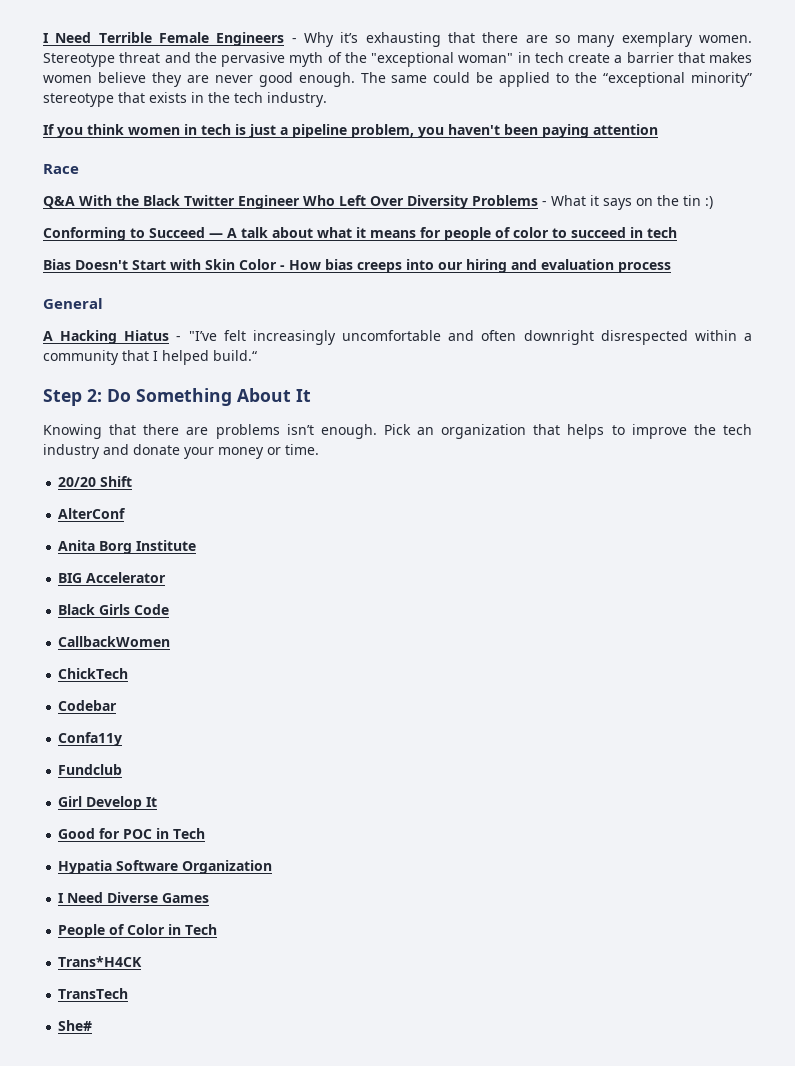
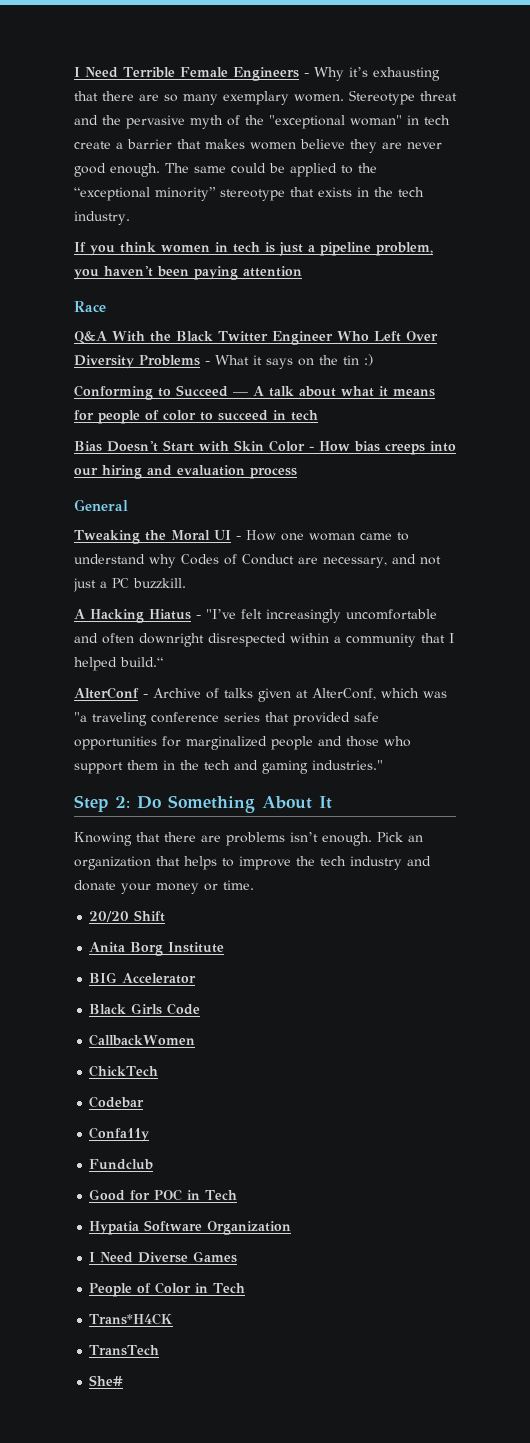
+ Tweaking the Moral UI - How one woman came to understand why Codes of Conduct are necessary, and not just a PC buzzkill.
+ AlterConf - Archive of talks given at AlterConf, which was "a traveling conference series that provided safe opportunities for marginalized people and those who support them in the tech and gaming industries."
- AlterConf
- Girl Develop It

